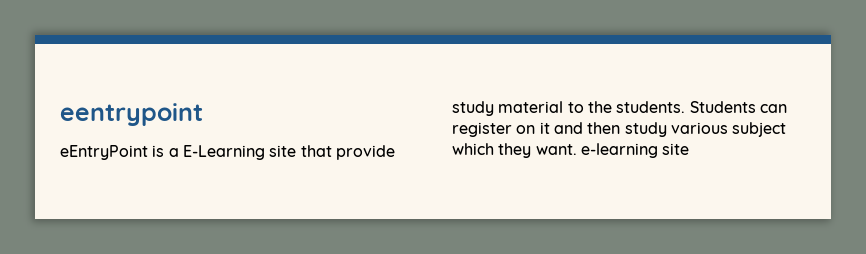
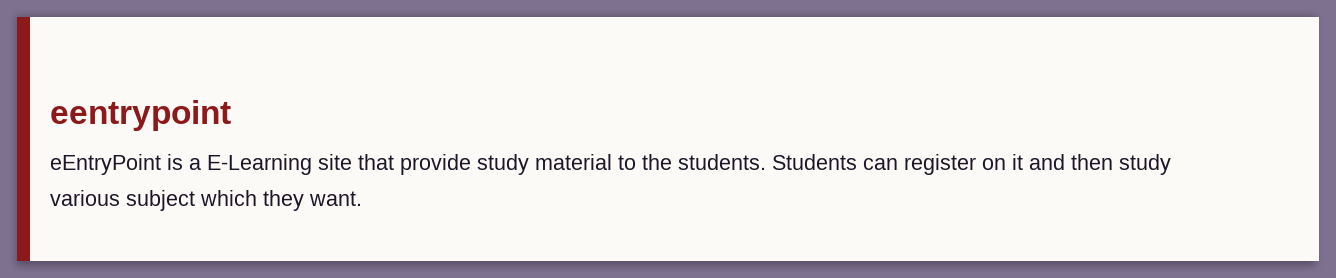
- Students can register on it and then study various subject which they want. e-learning site
+ Students can register on it and then study various subject which they want.

